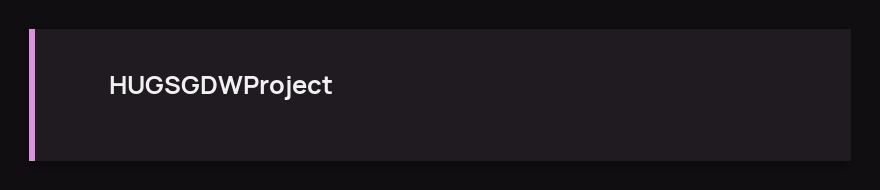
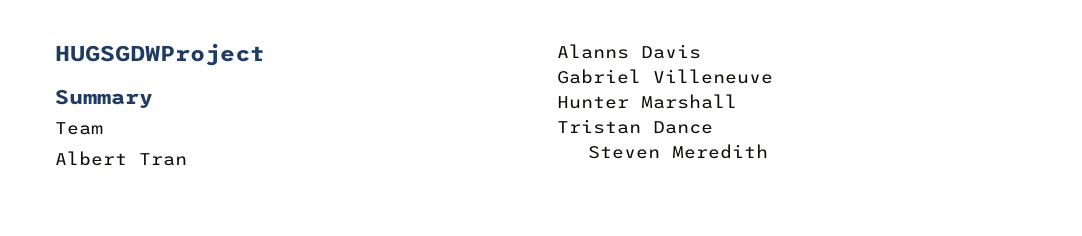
+ Summary
+ Team
+ Albert Tran
+ Alanns Davis
+ Gabriel Villeneuve
+ Hunter Marshall
+ Tristan Dance
+ Steven Meredith

